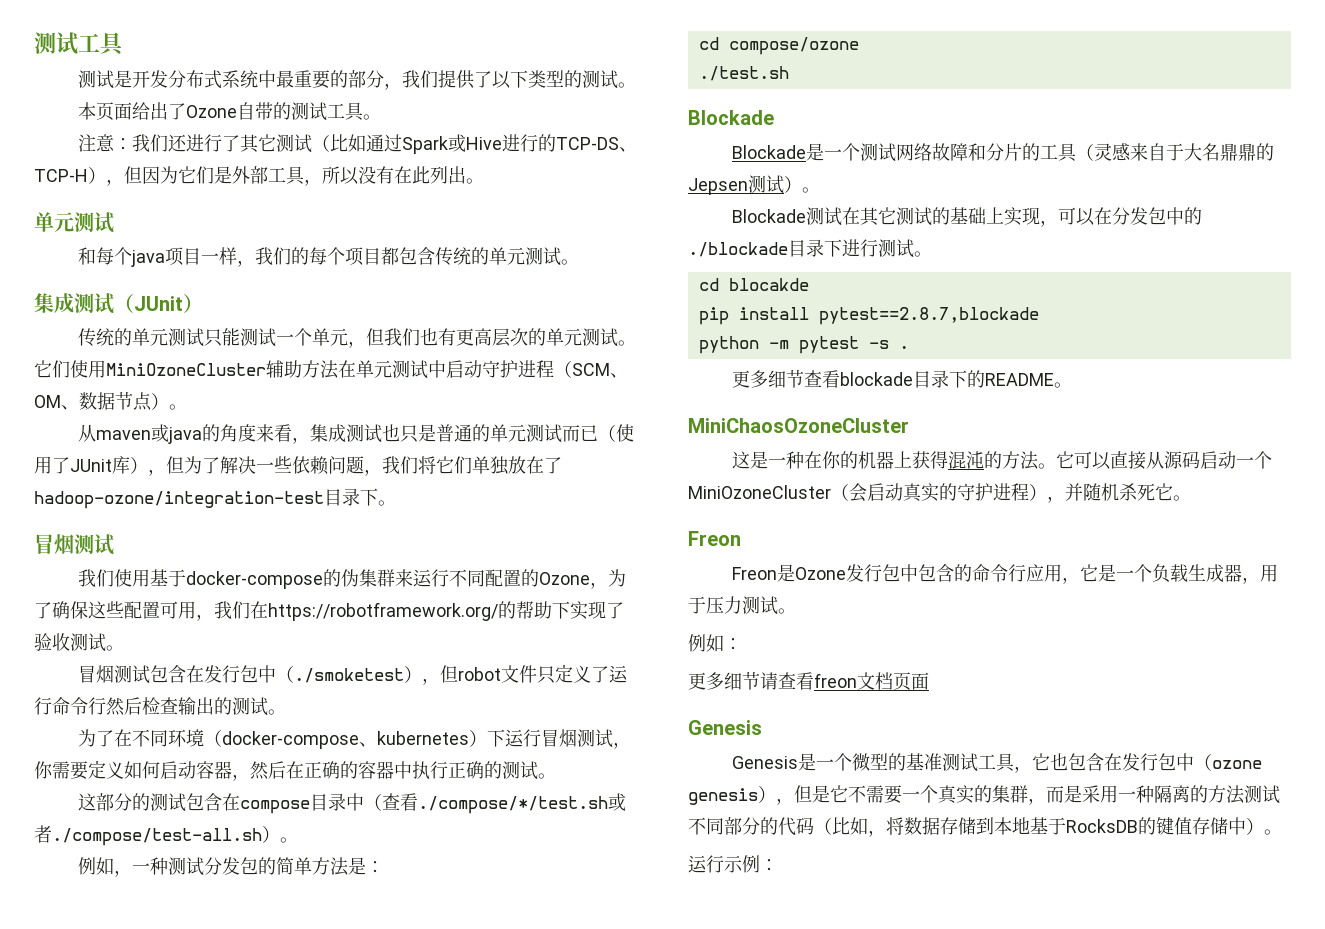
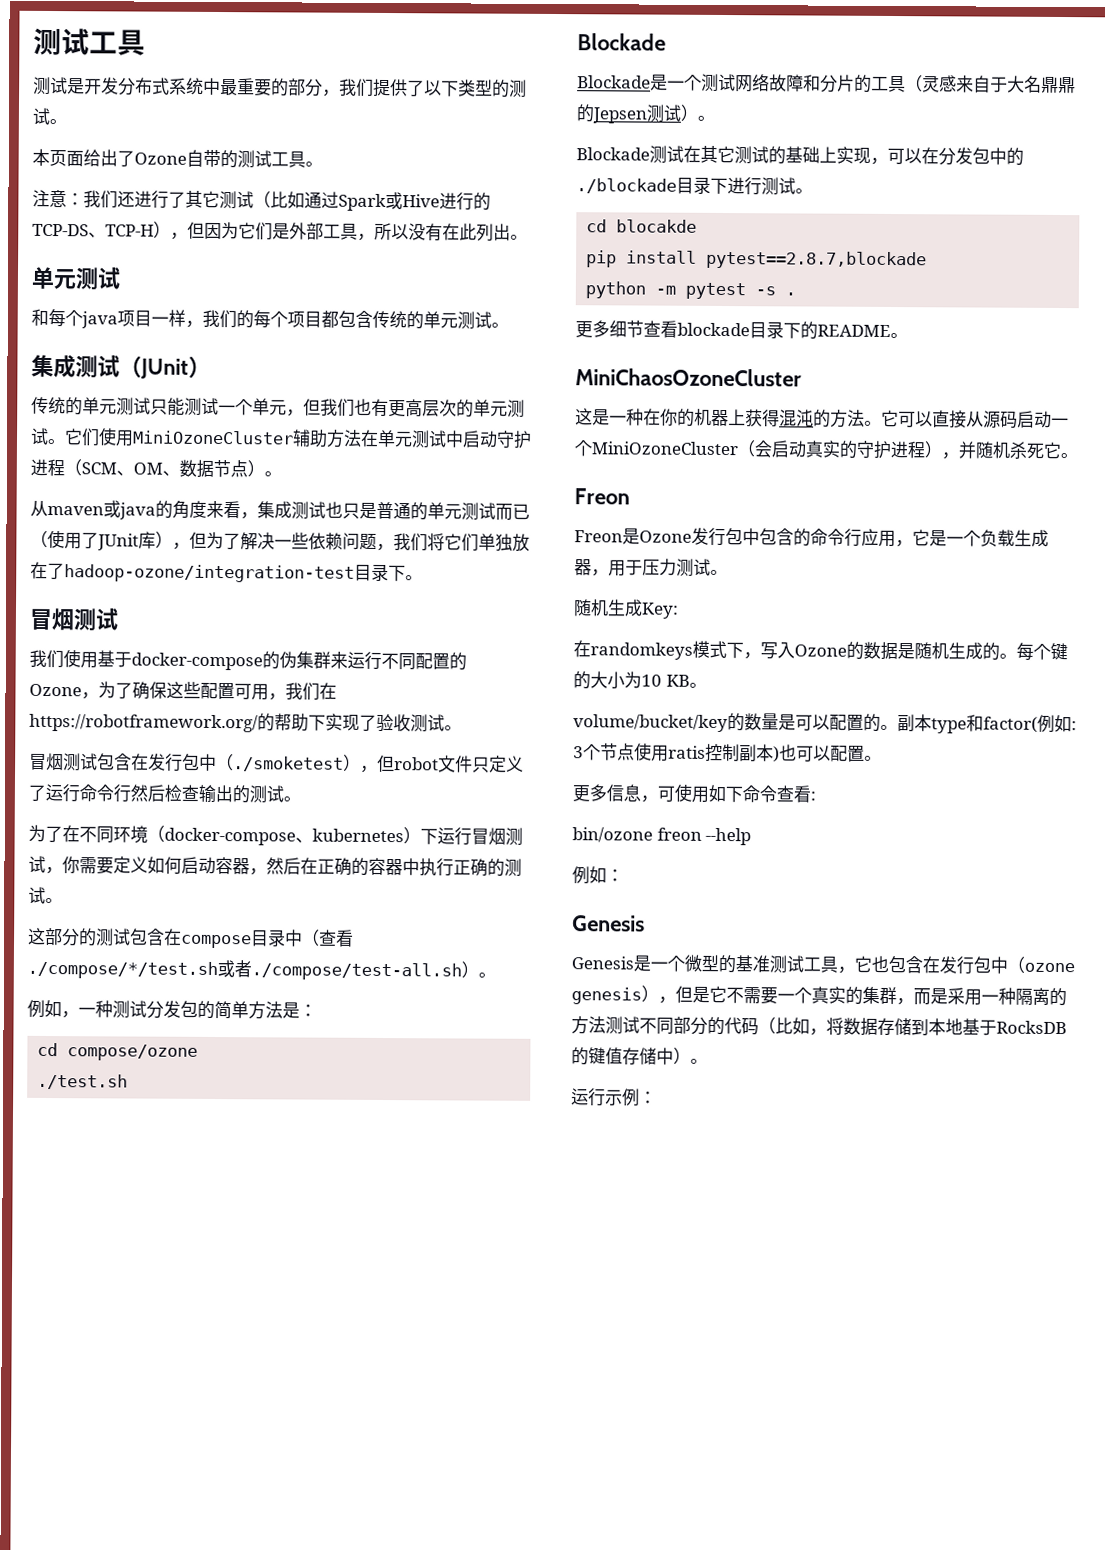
+ 随机生成Key:
+ 在randomkeys模式下，写入Ozone的数据是随机生成的。每个键的大小为10 KB。
+ volume/bucket/key的数量是可以配置的。副本type和factor(例如: 3个节点使用ratis控制副本)也可以配置。
+ 更多信息，可使用如下命令查看:
+ bin/ozone freon --help
  例如：
- 更多细节请查看freon文档页面

